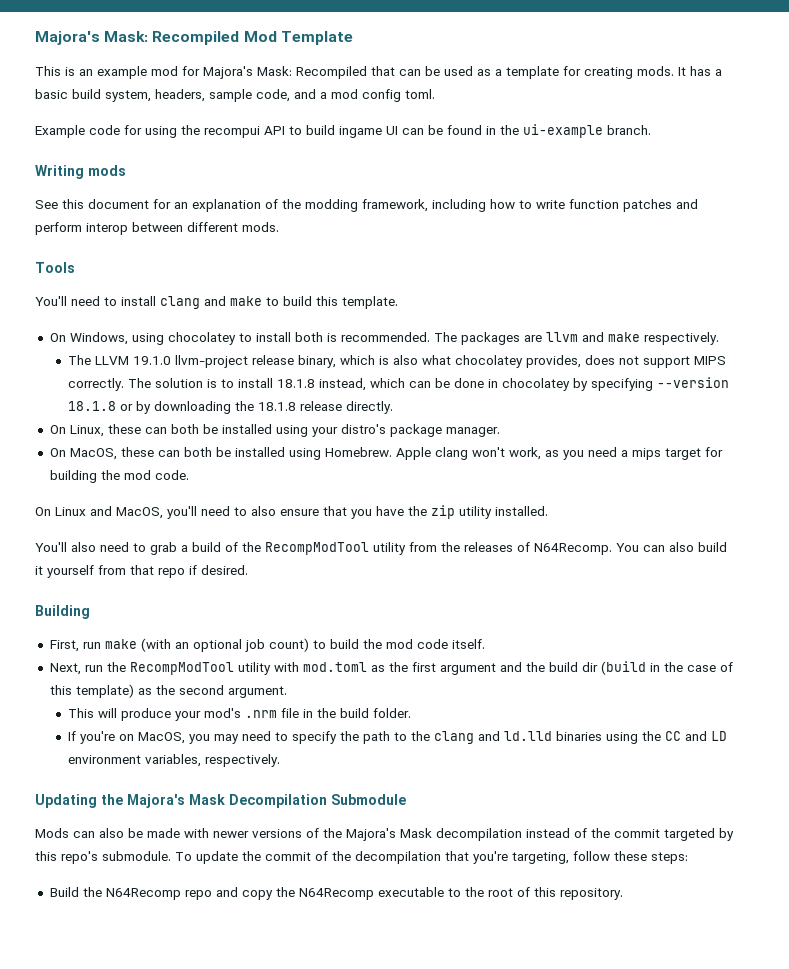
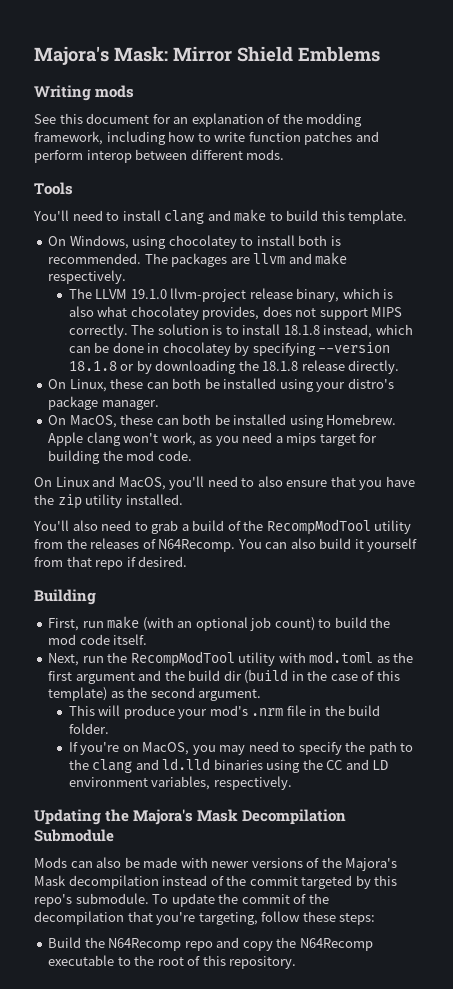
- Majora's Mask: Recompiled Mod Template
- This is an example mod for Majora's Mask: Recompiled that can be used as a template for creating mods. It has a basic build system, headers, sample code, and a mod config toml.
- Example code for using the recompui API to build ingame UI can be found in the ui-example branch.
+ Majora's Mask: Mirror Shield Emblems

